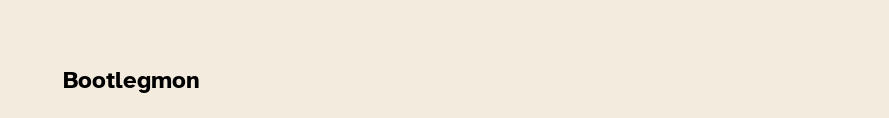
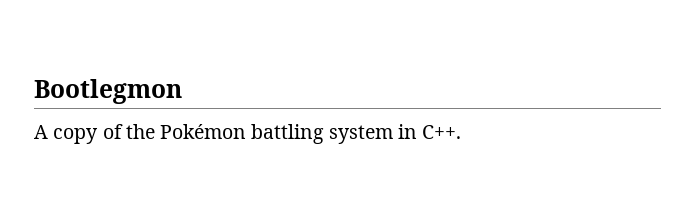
+ A copy of the Pokémon battling system in C++.

